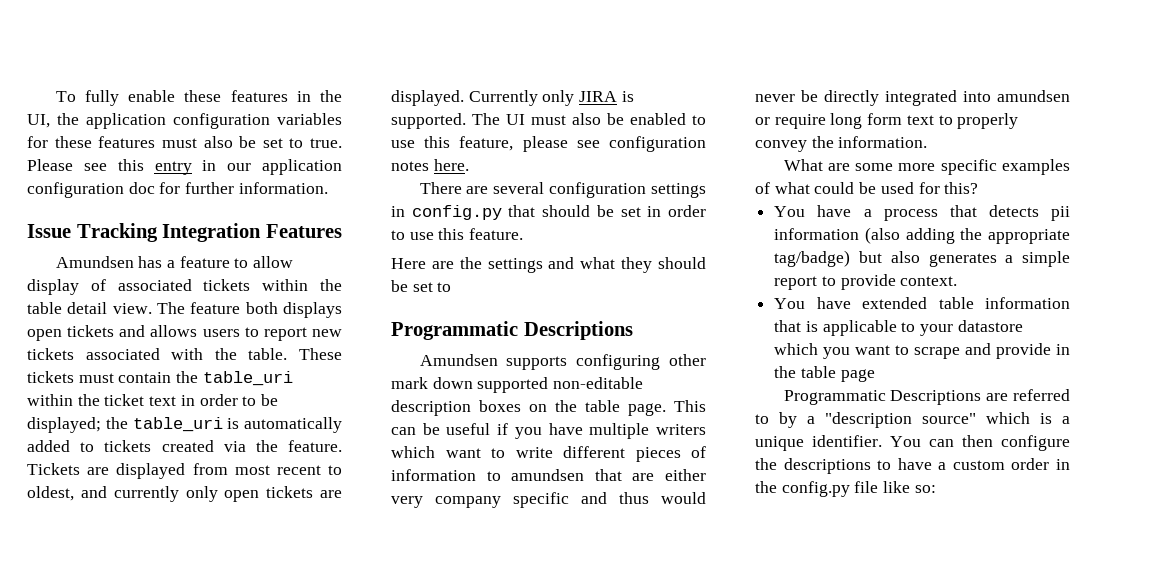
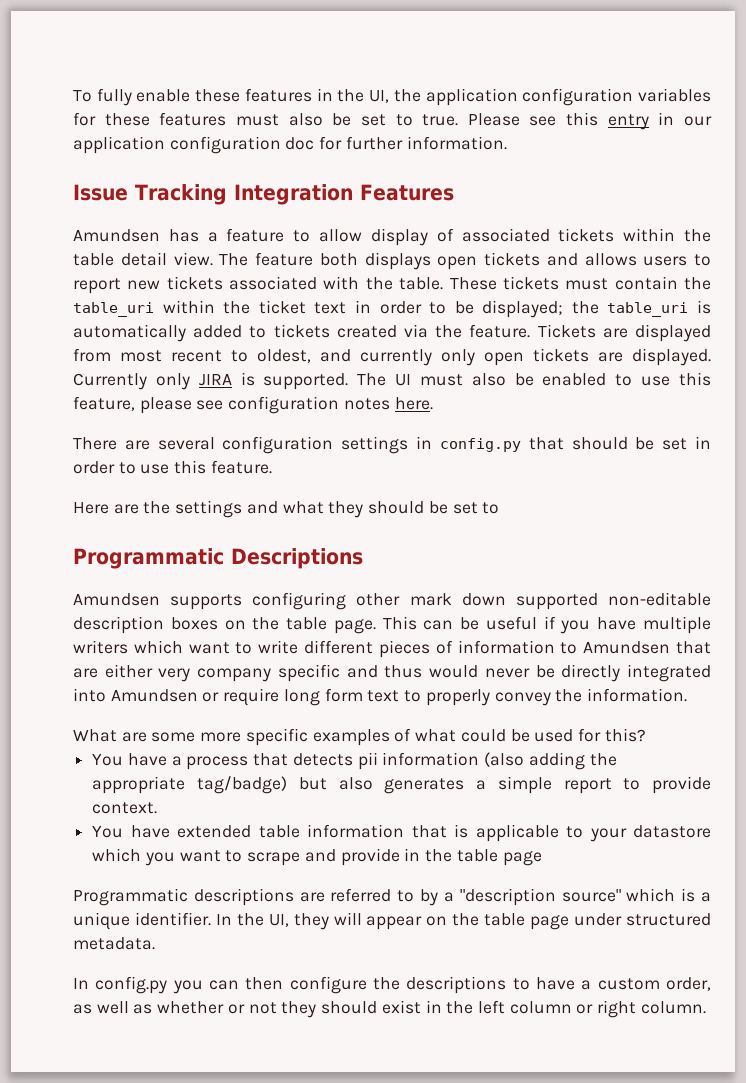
- This can be useful if you have multiple writers which want to write different pieces of information to amundsen that are either very company specific and thus would never be directly integrated into amundsen or require long form text to properly convey the information.
+ This can be useful if you have multiple writers which want to write different pieces of information to Amundsen that are either very company specific and thus would never be directly integrated into Amundsen or require long form text to properly convey the information.
- Programmatic Descriptions are referred to by a "description source" which is a unique identifier.
+ Programmatic descriptions are referred to by a "description source" which is a unique identifier.
- You can then configure the descriptions to have a custom order in the config.py file like so:
+ In the UI, they will appear on the table page under structured metadata.
+ In config.py you can then configure the descriptions to have a custom order, as well as whether or not they should exist in the left column or right column.

